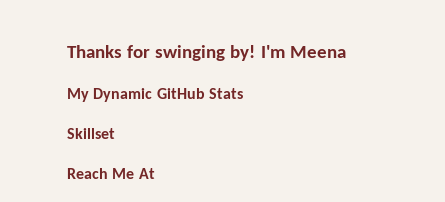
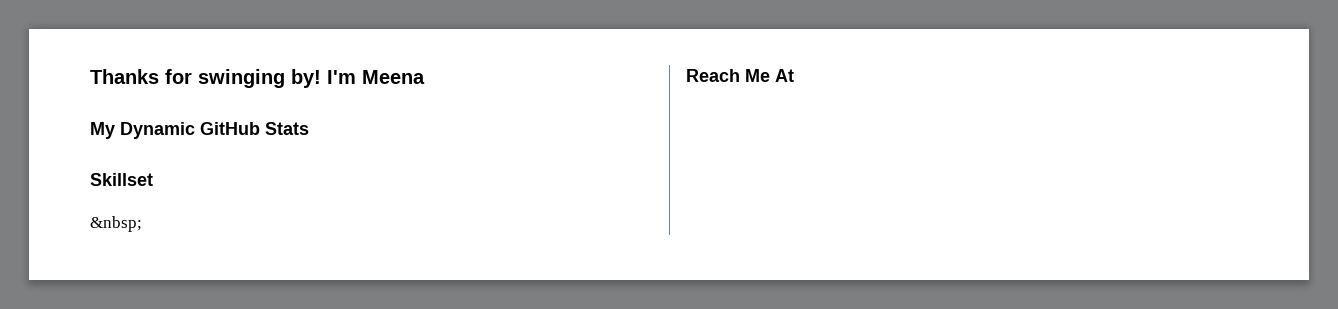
+ &nbsp;

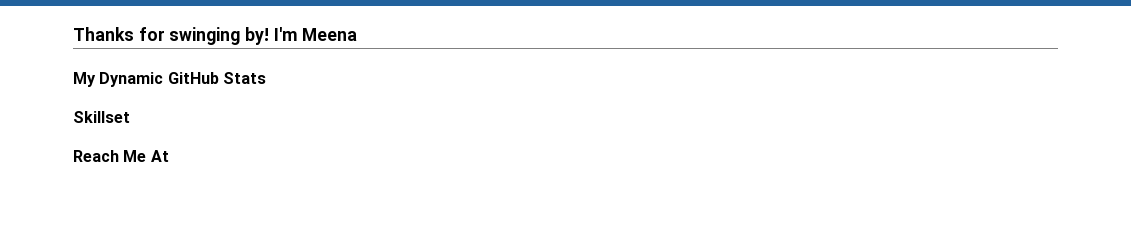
- &nbsp;

